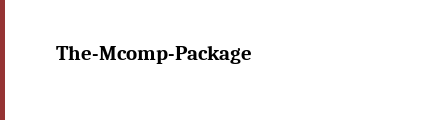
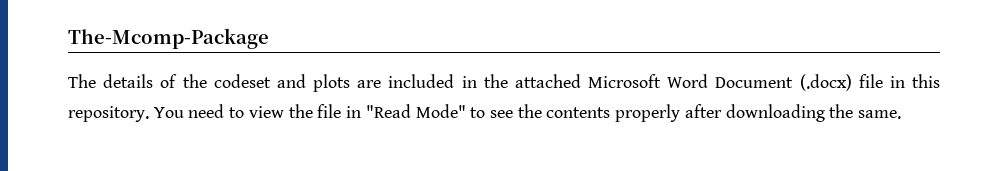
+ The details of the codeset and plots are included in the attached Microsoft Word Document (.docx) file in this repository. You need to view the file in "Read Mode" to see the contents properly after downloading the same.

